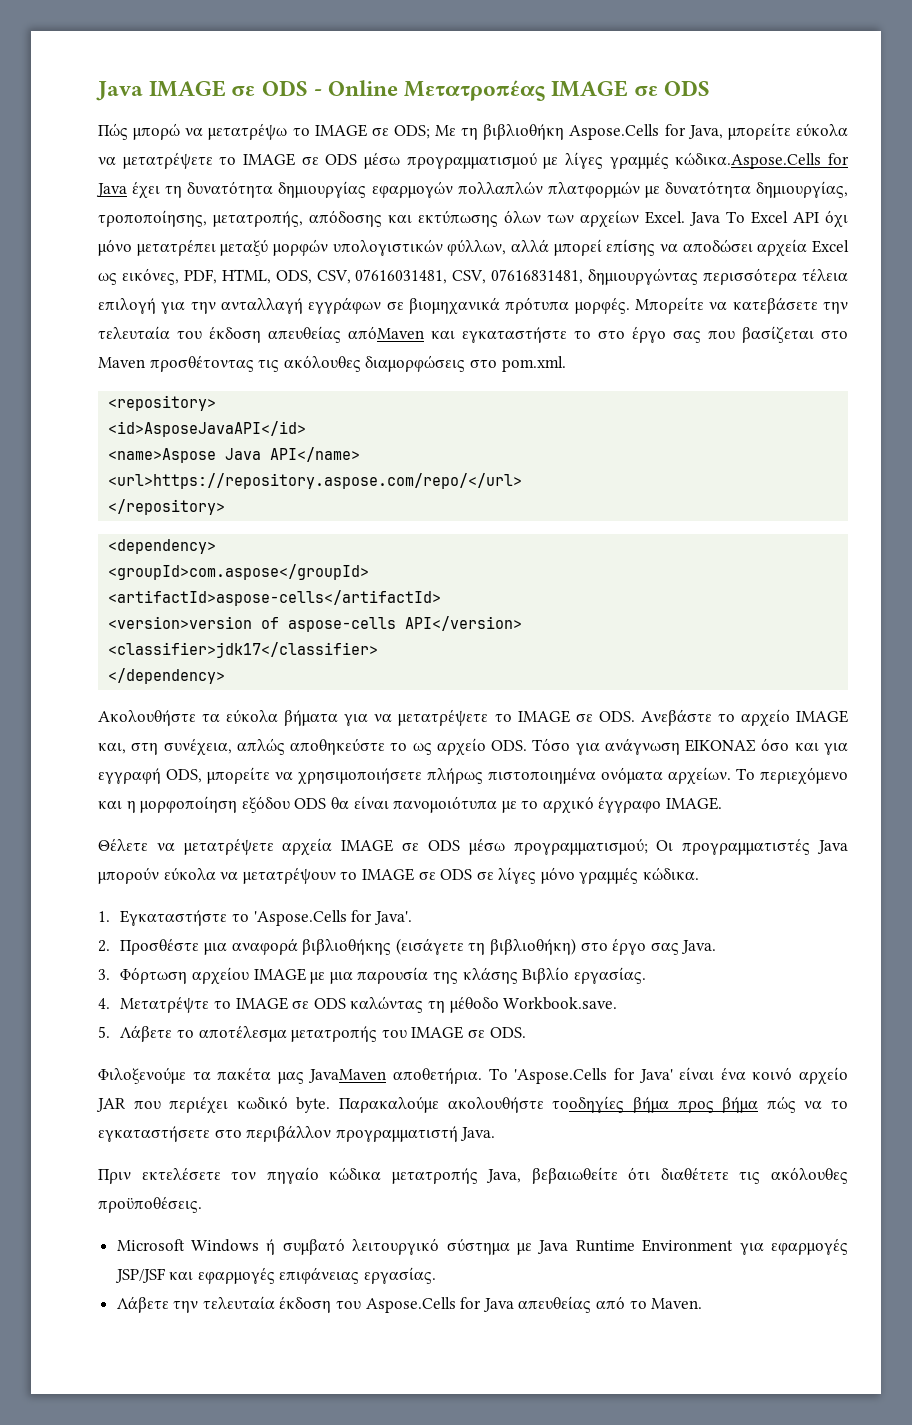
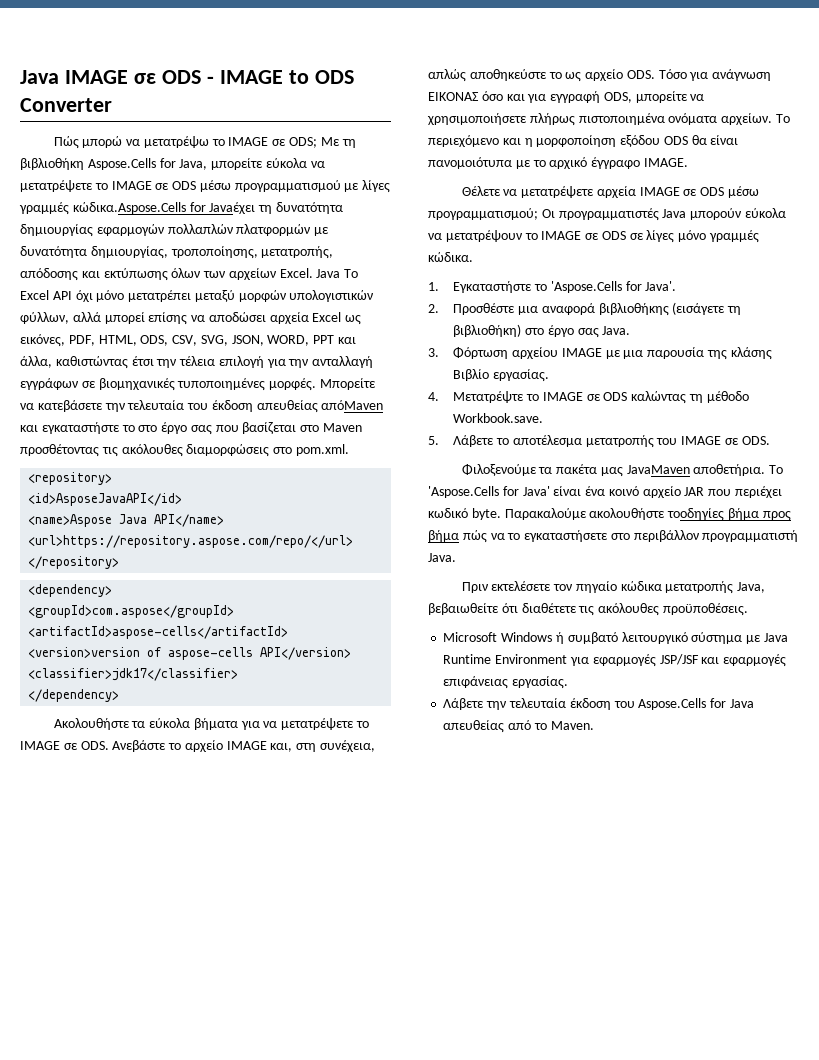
- Java IMAGE σε ODS - Online Μετατροπέας IMAGE σε ODS
+ Java IMAGE σε ODS - IMAGE to ODS Converter
- Πώς μπορώ να μετατρέψω το IMAGE σε ODS; Με τη βιβλιοθήκη Aspose.Cells for Java, μπορείτε εύκολα να μετατρέψετε το IMAGE σε ODS μέσω προγραμματισμού με λίγες γραμμές κώδικα.Aspose.Cells for Java έχει τη δυνατότητα δημιουργίας εφαρμογών πολλαπλών πλατφορμών με δυνατότητα δημιουργίας, τροποποίησης, μετατροπής, απόδοσης και εκτύπωσης όλων των αρχείων Excel.
+ Πώς μπορώ να μετατρέψω το IMAGE σε ODS; Με τη βιβλιοθήκη Aspose.Cells for Java, μπορείτε εύκολα να μετατρέψετε το IMAGE σε ODS μέσω προγραμματισμού με λίγες γραμμές κώδικα.Aspose.Cells for Javaέχει τη δυνατότητα δημιουργίας εφαρμογών πολλαπλών πλατφορμών με δυνατότητα δημιουργίας, τροποποίησης, μετατροπής, απόδοσης και εκτύπωσης όλων των αρχείων Excel.
- Java Το Excel API όχι μόνο μετατρέπει μεταξύ μορφών υπολογιστικών φύλλων, αλλά μπορεί επίσης να αποδώσει αρχεία Excel ως εικόνες, PDF, HTML, ODS, CSV, 07616031481, CSV, 07616831481, δημιουργώντας περισσότερα τέλεια επιλογή για την ανταλλαγή εγγράφων σε βιομηχανικά πρότυπα μορφές.
+ Java Το Excel API όχι μόνο μετατρέπει μεταξύ μορφών υπολογιστικών φύλλων, αλλά μπορεί επίσης να αποδώσει αρχεία Excel ως εικόνες, PDF, HTML, ODS, CSV, SVG, JSON, WORD, PPT και άλλα, καθιστώντας έτσι την τέλεια επιλογή για την ανταλλαγή εγγράφων σε βιομηχανικές τυποποιημένες μορφές.

